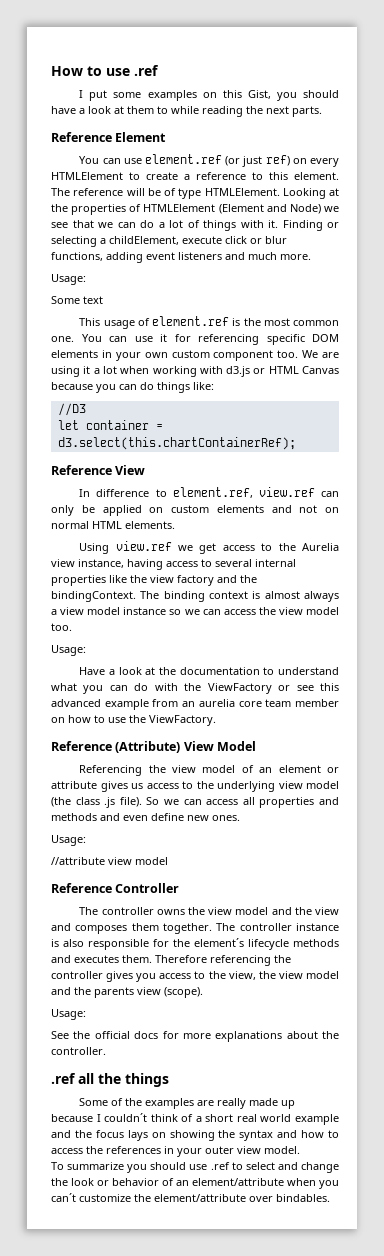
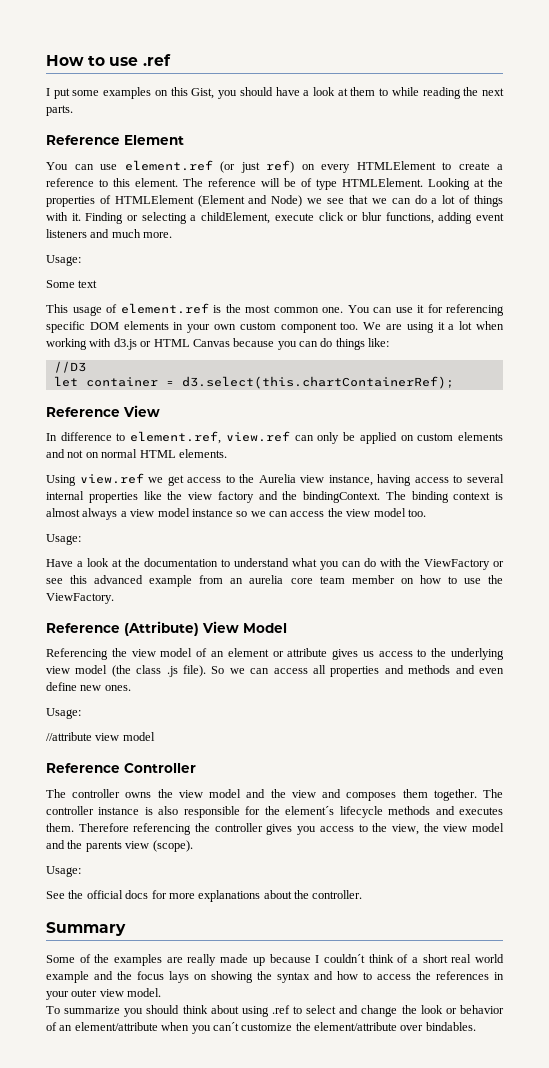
- .ref all the things
+ Summary
- To summarize you should use .ref to select and change the look or behavior of an element/attribute when you can´t customize the element/attribute over bindables.
+ To summarize you should think about using .ref to select and change the look or behavior of an element/attribute when you can´t customize the element/attribute over bindables.

